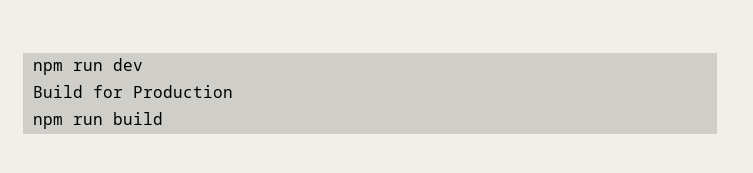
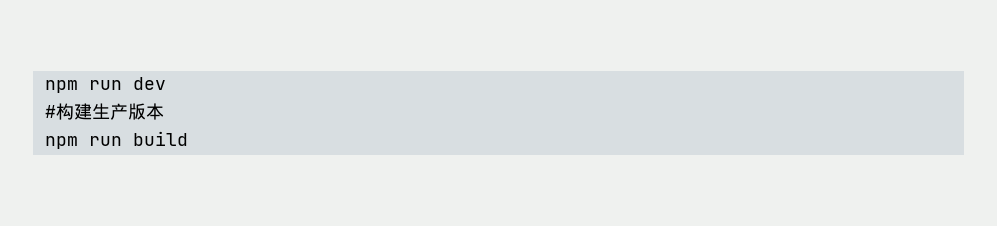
- Build for Production
+ #构建生产版本

